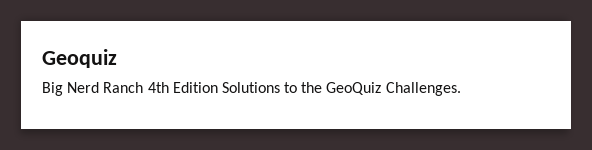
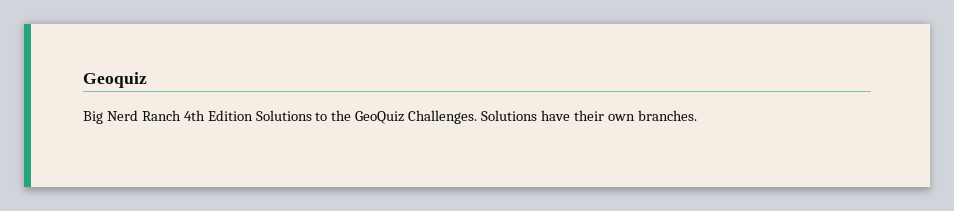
+ Solutions have their own branches.

